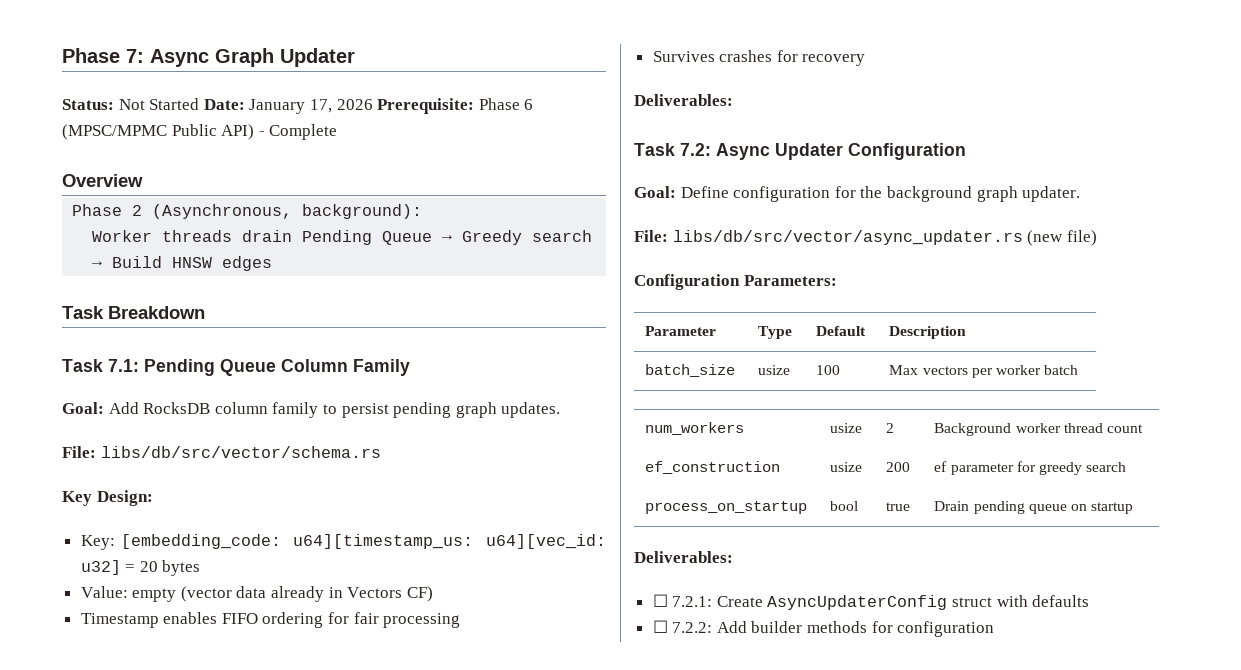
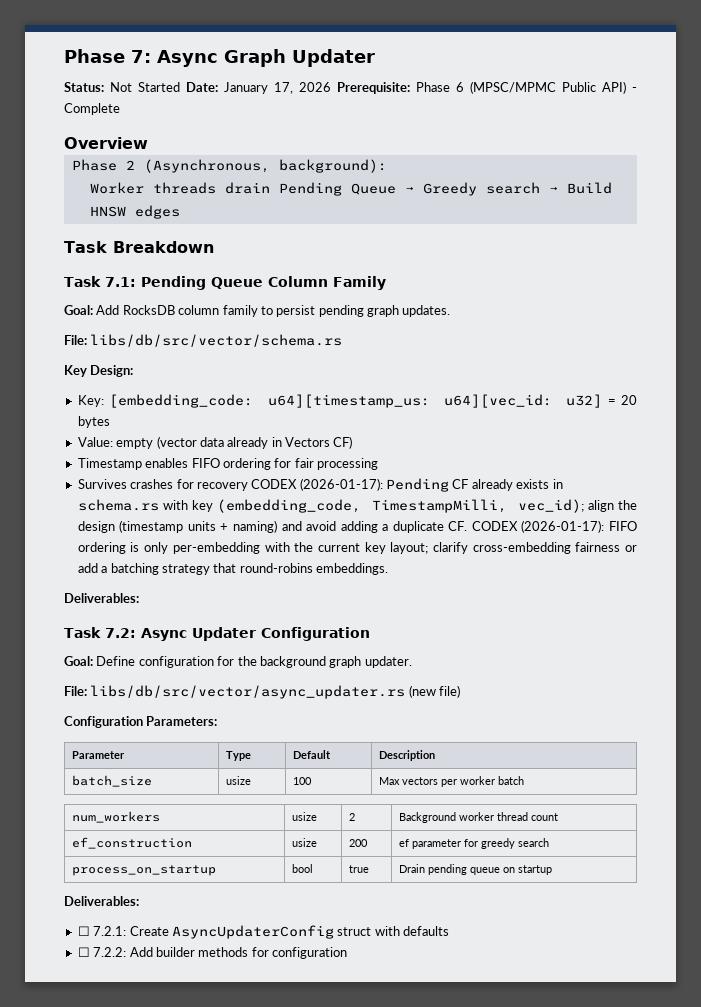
- Survives crashes for recovery
+ Survives crashes for recovery CODEX (2026-01-17): Pending CF already exists in schema.rs with key (embedding_code, TimestampMilli, vec_id); align the design (timestamp units + naming) and avoid adding a duplicate CF. CODEX (2026-01-17): FIFO ordering is only per-embedding with the current key layout; clarify cross-embedding fairness or add a batching strategy that round-robins embeddings.

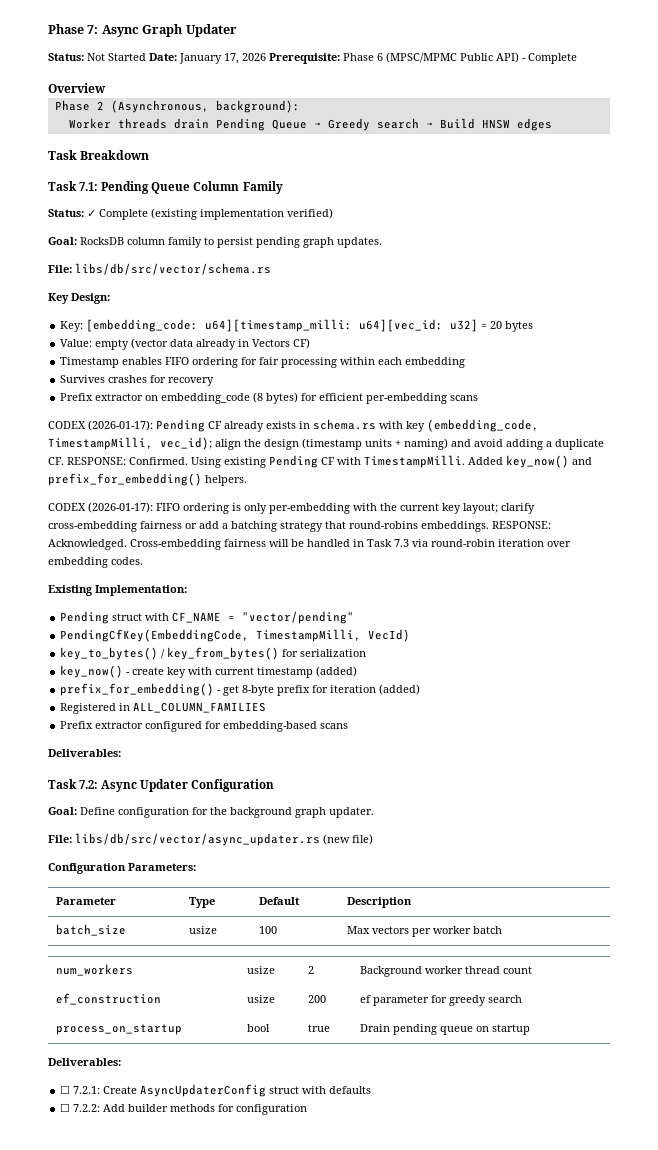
- Goal: Add RocksDB column family to persist pending graph updates.
+ Status: ✓ Complete (existing implementation verified)
+ Goal: RocksDB column family to persist pending graph updates.
- Key: [embedding_code: u64][timestamp_us: u64][vec_id: u32] = 20 bytes
+ Key: [embedding_code: u64][timestamp_milli: u64][vec_id: u32] = 20 bytes
- Timestamp enables FIFO ordering for fair processing
+ Timestamp enables FIFO ordering for fair processing within each embedding
- Survives crashes for recovery CODEX (2026-01-17): Pending CF already exists in schema.rs with key (embedding_code, TimestampMilli, vec_id); align the design (timestamp units + naming) and avoid adding a duplicate CF. CODEX (2026-01-17): FIFO ordering is only per-embedding with the current key layout; clarify cross-embedding fairness or add a batching strategy that round-robins embeddings.
+ Survives crashes for recovery
+ Prefix extractor on embedding_code (8 bytes) for efficient per-embedding scans
+ CODEX (2026-01-17): Pending CF already exists in schema.rs with key (embedding_code, TimestampMilli, vec_id); align the design (timestamp units + naming) and avoid adding a duplicate CF. RESPONSE: Confirmed. Using existing Pending CF with TimestampMilli. Added key_now() and prefix_for_embedding() helpers.
+ CODEX (2026-01-17): FIFO ordering is only per-embedding with the current key layout; clarify cross-embedding fairness or add a batching strategy that round-robins embeddings. RESPONSE: Acknowledged. Cross-embedding fairness will be handled in Task 7.3 via round-robin iteration over embedding codes.
+ Existing Implementation:
+ Pending struct with CF_NAME = "vector/pending"
+ PendingCfKey(EmbeddingCode, TimestampMilli, VecId)
+ key_to_bytes() / key_from_bytes() for serialization
+ key_now() - create key with current timestamp (added)
+ prefix_for_embedding() - get 8-byte prefix for iteration (added)
+ Registered in ALL_COLUMN_FAMILIES
+ Prefix extractor configured for embedding-based scans

